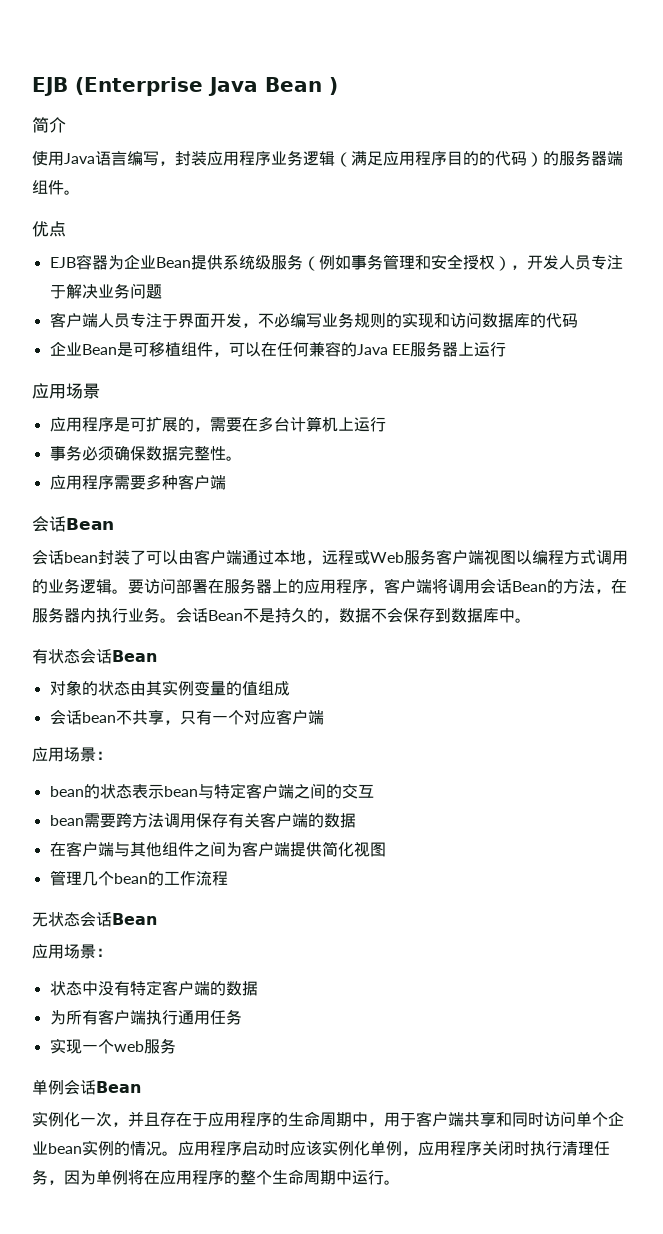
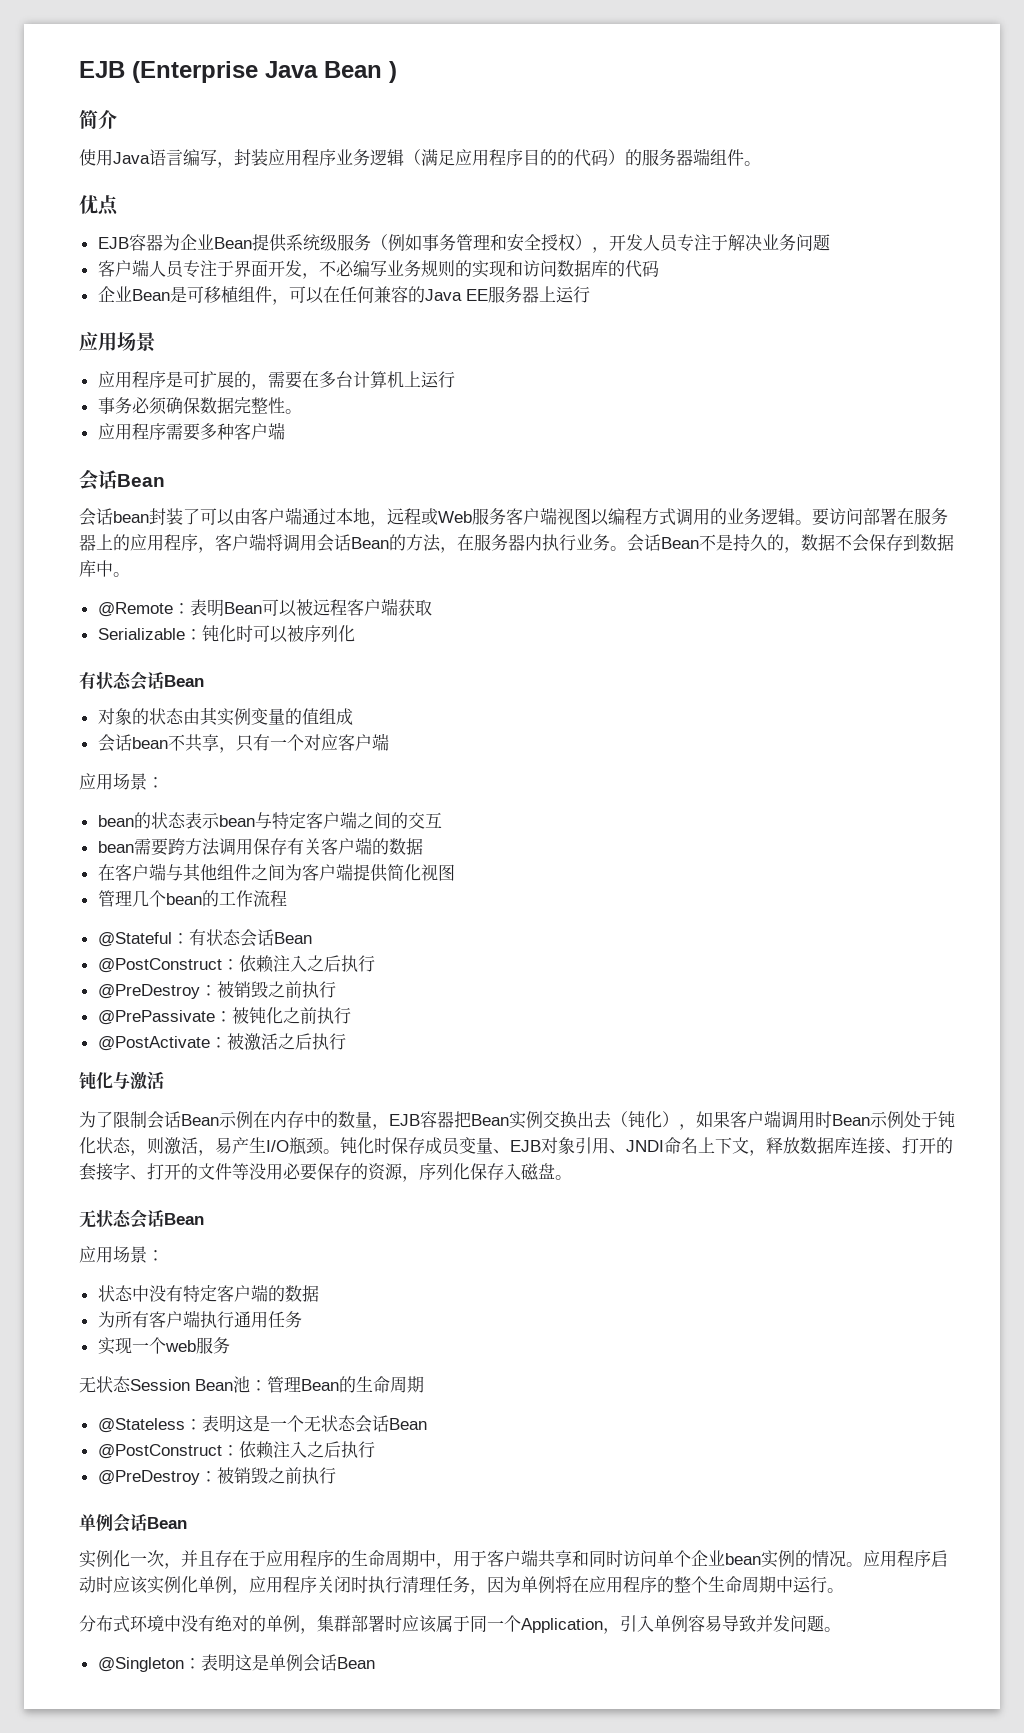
+ @Remote：表明Bean可以被远程客户端获取
+ Serializable：钝化时可以被序列化
+ @Stateful：有状态会话Bean
+ @PostConstruct：依赖注入之后执行
+ @PreDestroy：被销毁之前执行
+ @PrePassivate：被钝化之前执行
+ @PostActivate：被激活之后执行
+ 钝化与激活
+ 为了限制会话Bean示例在内存中的数量，EJB容器把Bean实例交换出去（钝化），如果客户端调用时Bean示例处于钝化状态，则激活，易产生I/O瓶颈。钝化时保存成员变量、EJB对象引用、JNDI命名上下文，释放数据库连接、打开的套接字、打开的文件等没用必要保存的资源，序列化保存入磁盘。
+ 无状态Session Bean池：管理Bean的生命周期
+ @Stateless：表明这是一个无状态会话Bean
+ @PostConstruct：依赖注入之后执行
+ @PreDestroy：被销毁之前执行
+ 分布式环境中没有绝对的单例，集群部署时应该属于同一个Application，引入单例容易导致并发问题。
+ @Singleton：表明这是单例会话Bean

